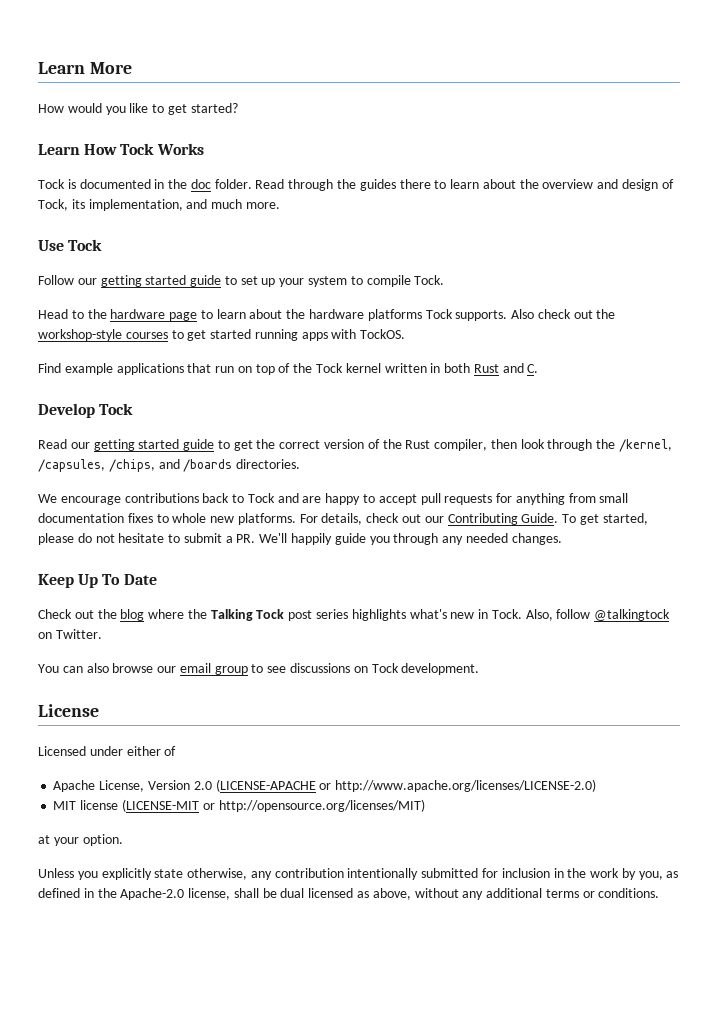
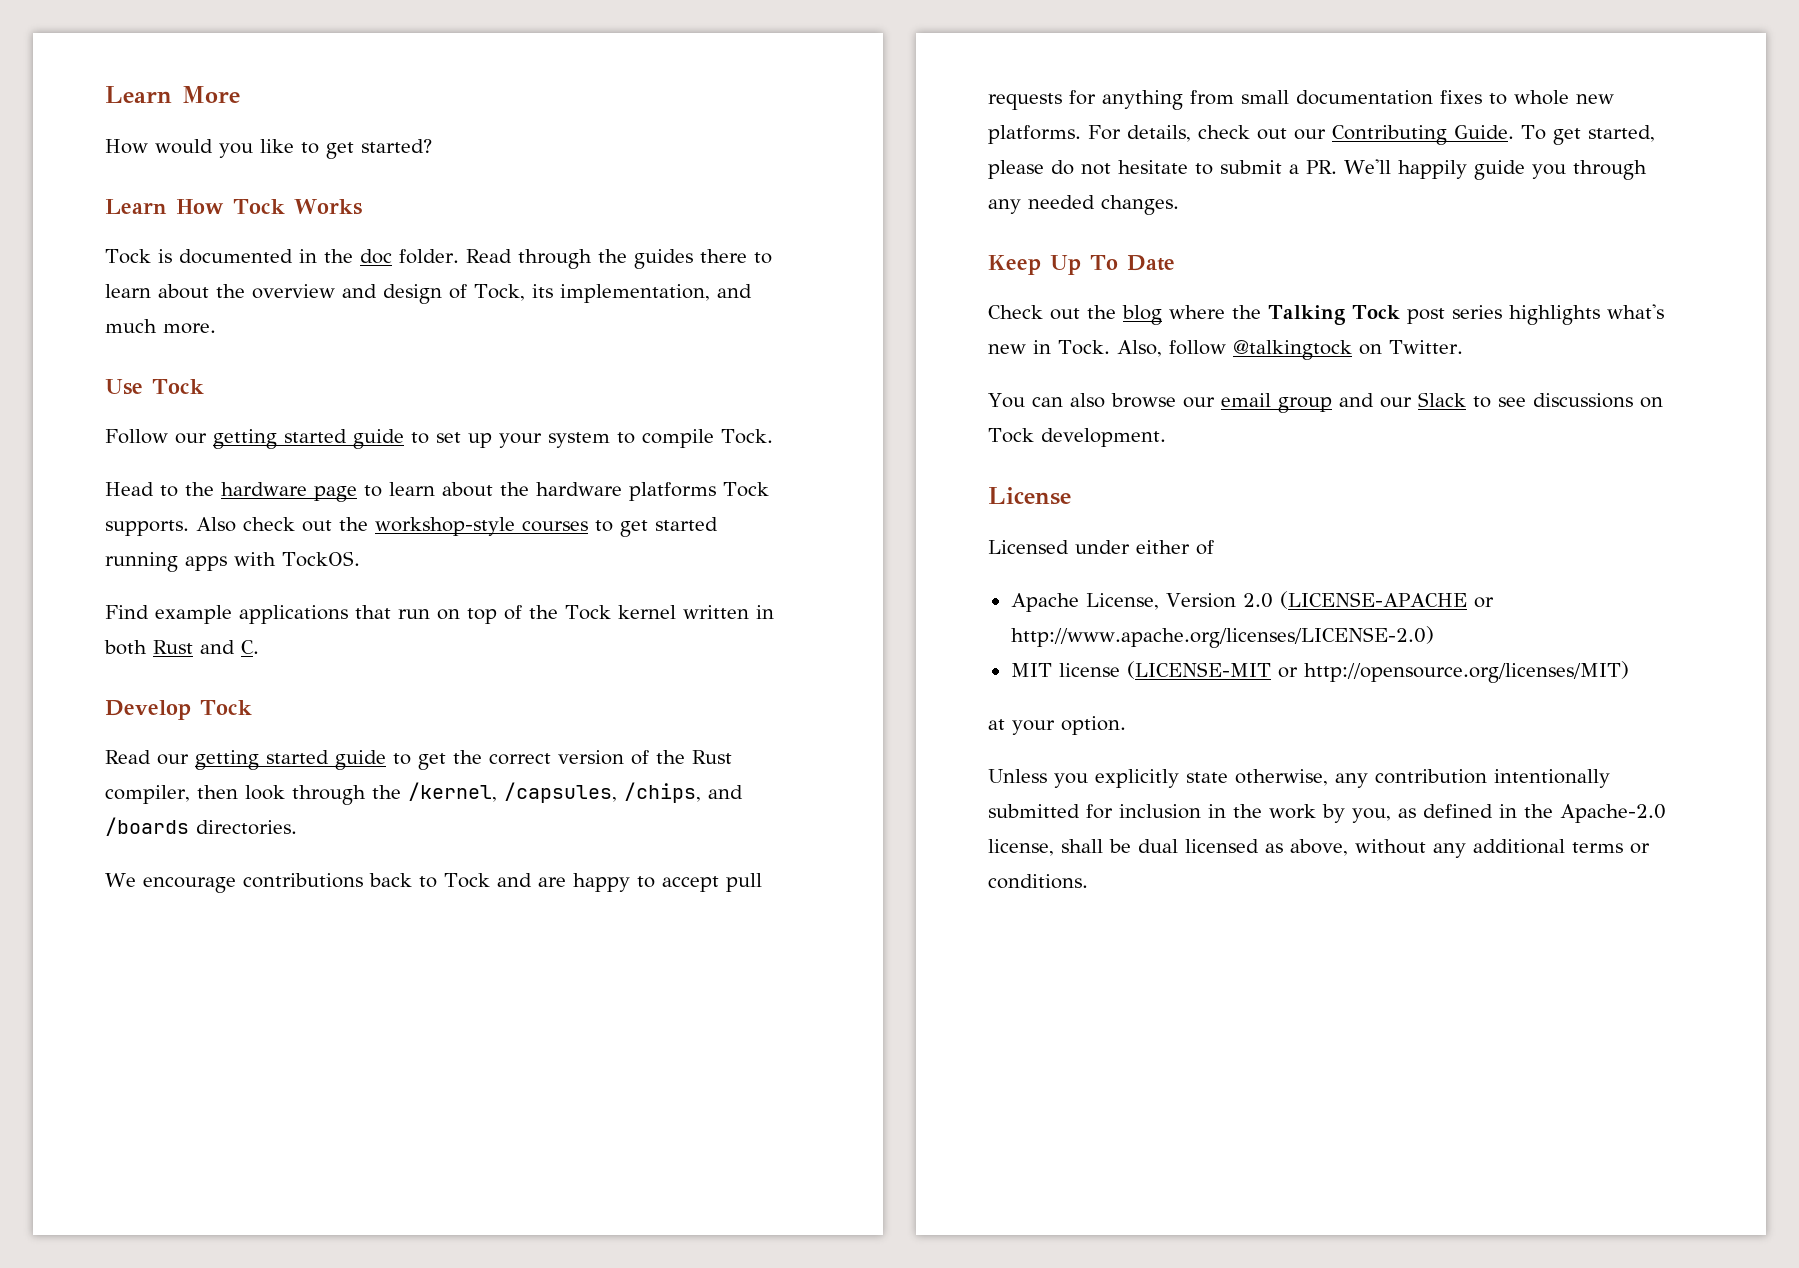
- You can also browse our email group to see discussions on Tock development.
+ You can also browse our email group and our Slack to see discussions on Tock development.

